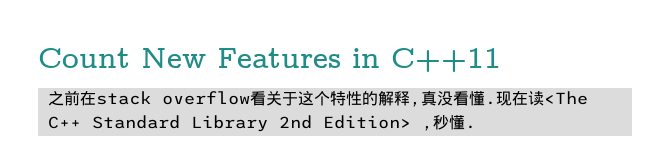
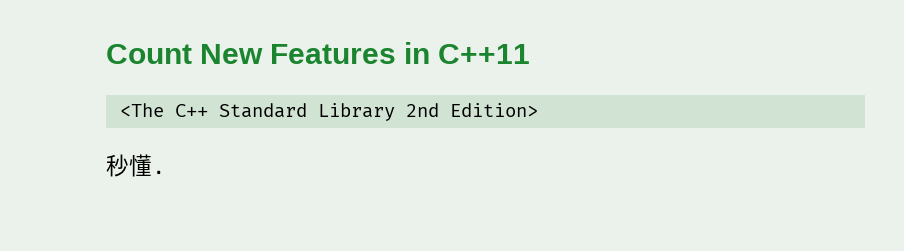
- 之前在stack overflow看关于这个特性的解释,真没看懂.现在读<The C++ Standard Library 2nd Edition> ,秒懂.
+ <The C++ Standard Library 2nd Edition>
+ 秒懂.

